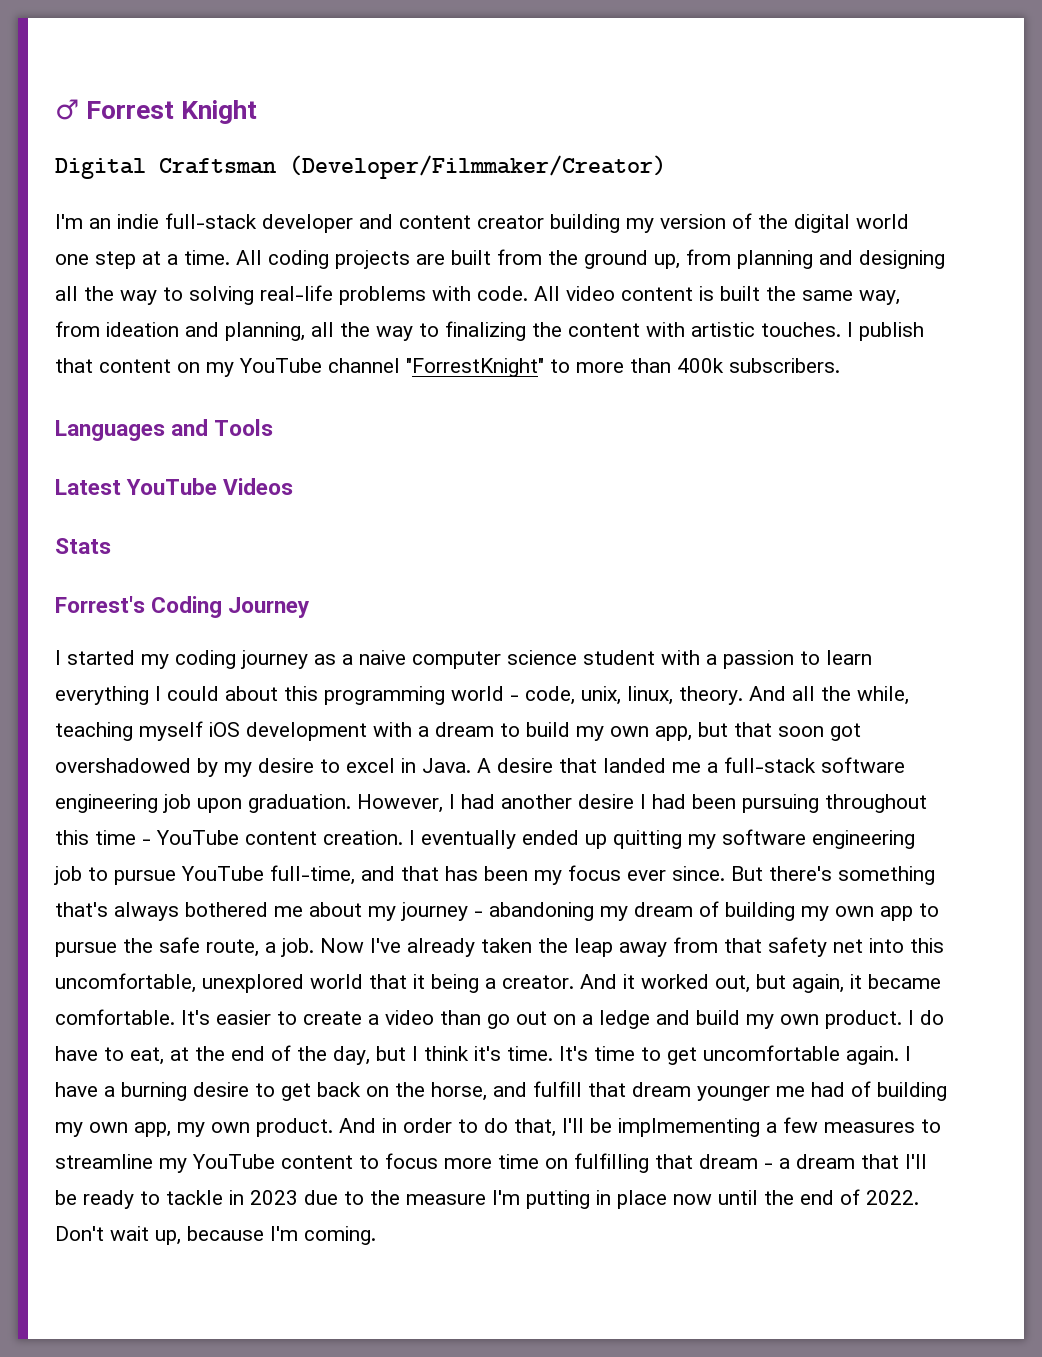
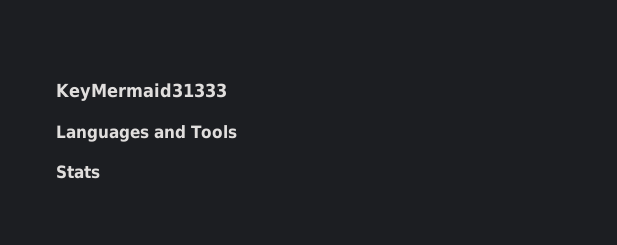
- ♂ Forrest Knight
- Digital Craftsman (Developer/Filmmaker/Creator)
- I'm an indie full-stack developer and content creator building my version of the digital world one step at a time. All coding projects are built from the ground up, from planning and designing all the way to solving real-life problems with code. All video content is built the same way, from ideation and planning, all the way to finalizing the content with artistic touches. I publish that content on my YouTube channel "ForrestKnight" to more than 400k subscribers.
+ KeyMermaid31333
  Languages and Tools
- Latest YouTube Videos
  Stats
- Forrest's Coding Journey
- I started my coding journey as a naive computer science student with a passion to learn everything I could about this programming world - code, unix, linux, theory. And all the while, teaching myself iOS development with a dream to build my own app, but that soon got overshadowed by my desire to excel in Java. A desire that landed me a full-stack software engineering job upon graduation. However, I had another desire I had been pursuing throughout this time - YouTube content creation. I eventually ended up quitting my software engineering job to pursue YouTube full-time, and that has been my focus ever since. But there's something that's always bothered me about my journey - abandoning my dream of building my own app to pursue the safe route, a job. Now I've already taken the leap away from that safety net into this uncomfortable, unexplored world that it being a creator. And it worked out, but again, it became comfortable. It's easier to create a video than go out on a ledge and build my own product. I do have to eat, at the end of the day, but I think it's time. It's time to get uncomfortable again. I have a burning desire to get back on the horse, and fulfill that dream younger me had of building my own app, my own product. And in order to do that, I'll be implmementing a few measures to streamline my YouTube content to focus more time on fulfilling that dream - a dream that I'll be ready to tackle in 2023 due to the measure I'm putting in place now until the end of 2022. Don't wait up, because I'm coming.

